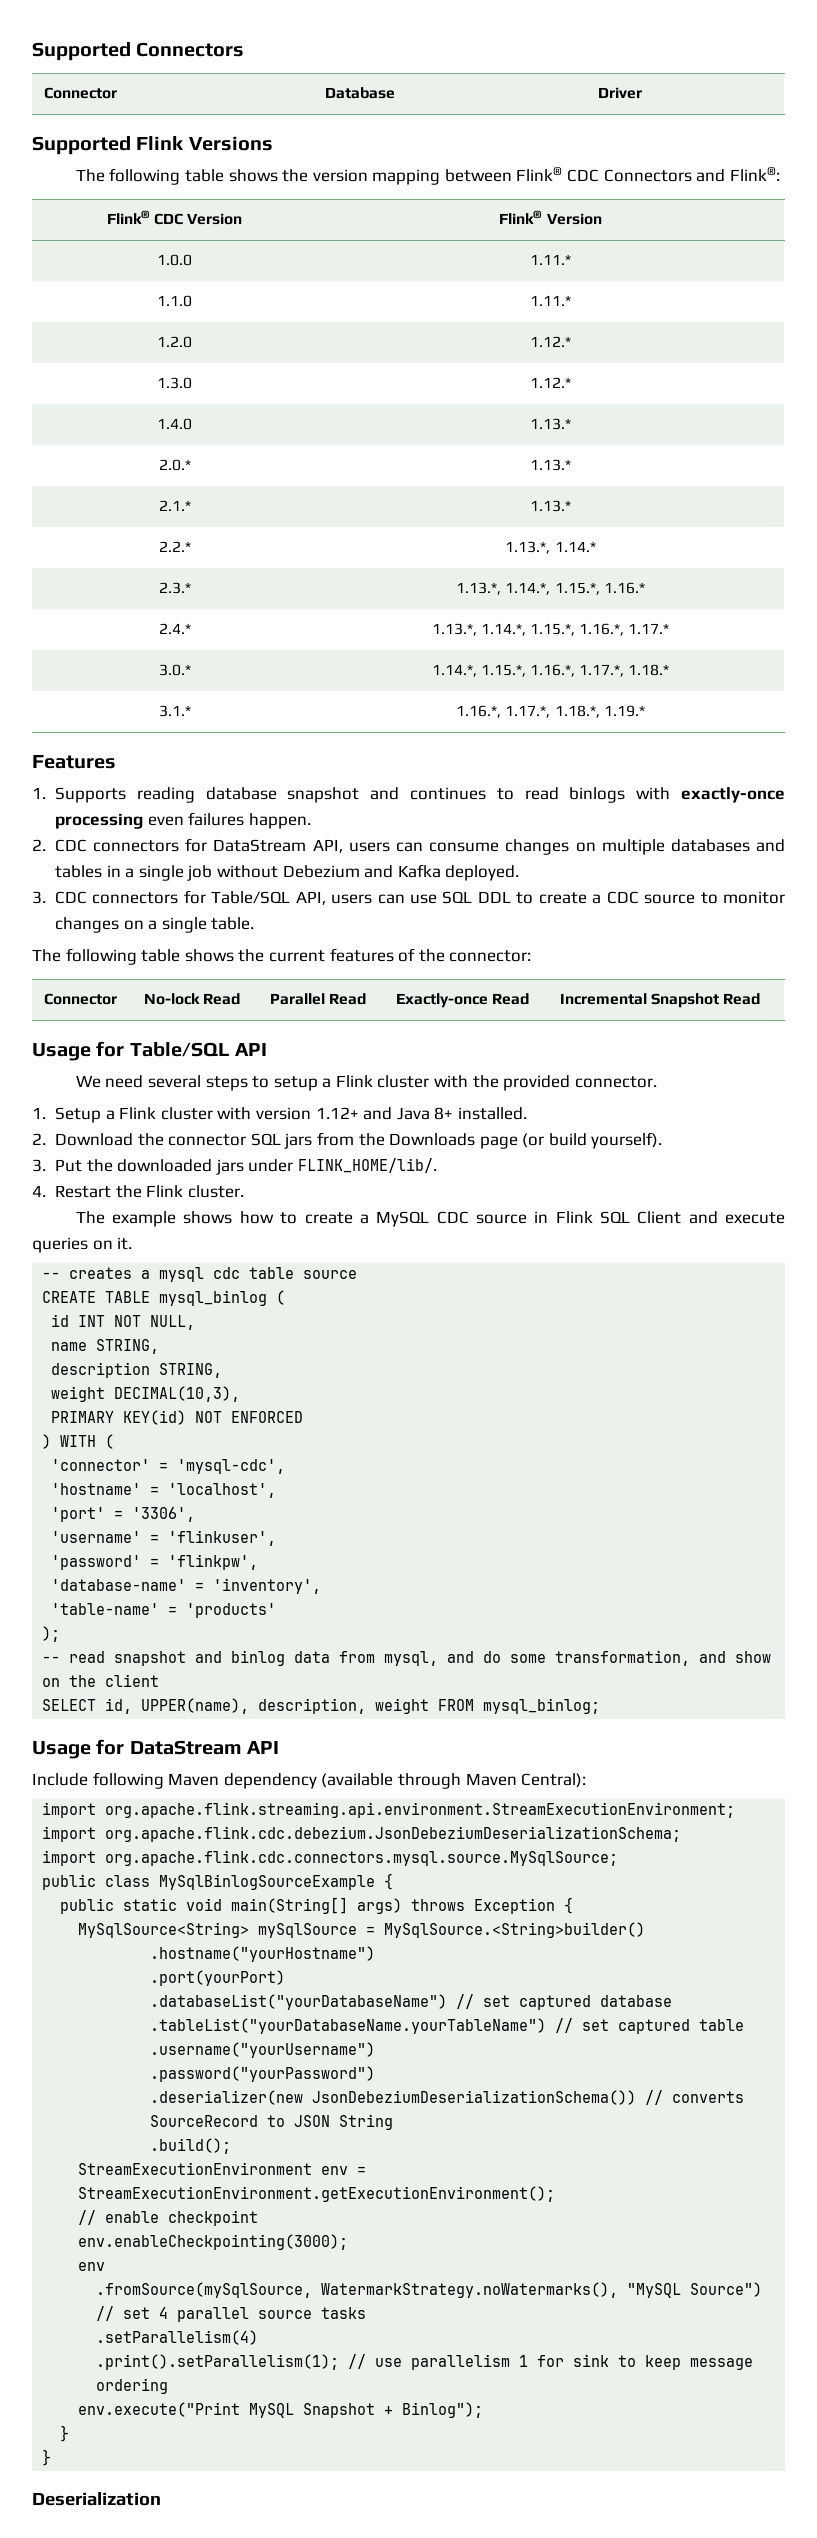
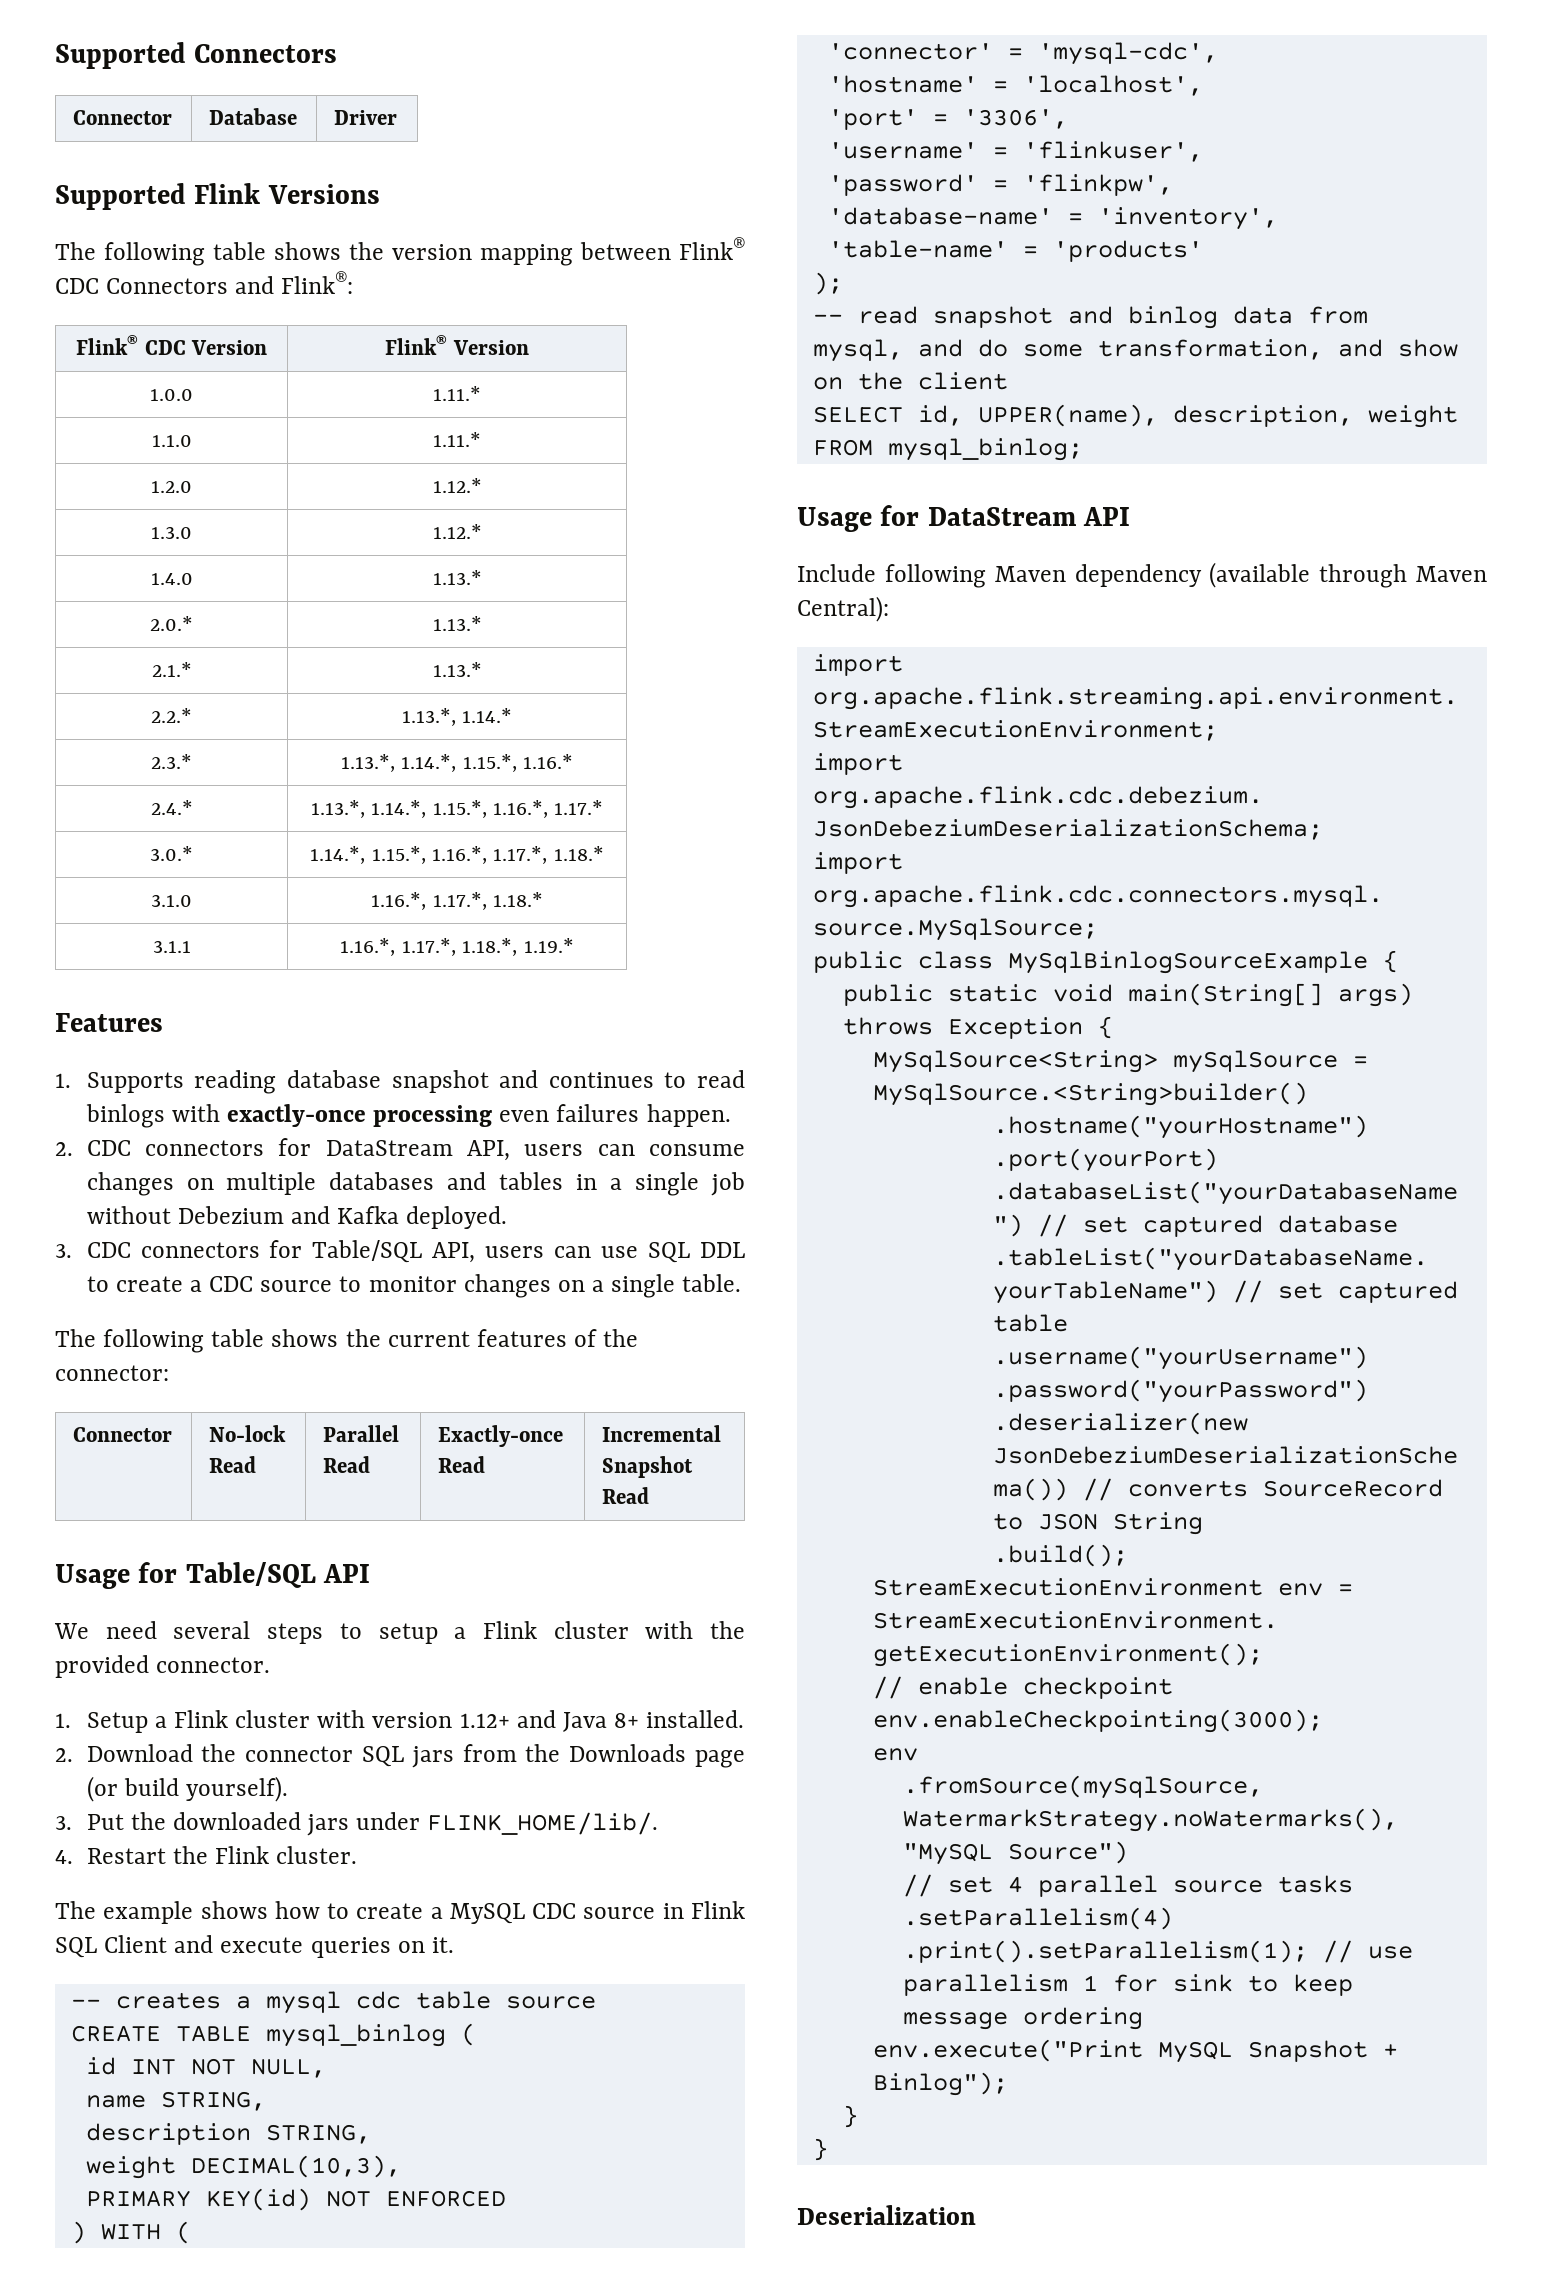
- 3.1.* | 1.16.*, 1.17.*, 1.18.*, 1.19.*
+ 3.1.0 | 1.16.*, 1.17.*, 1.18.*
+ 3.1.1 | 1.16.*, 1.17.*, 1.18.*, 1.19.*

